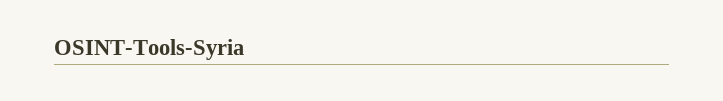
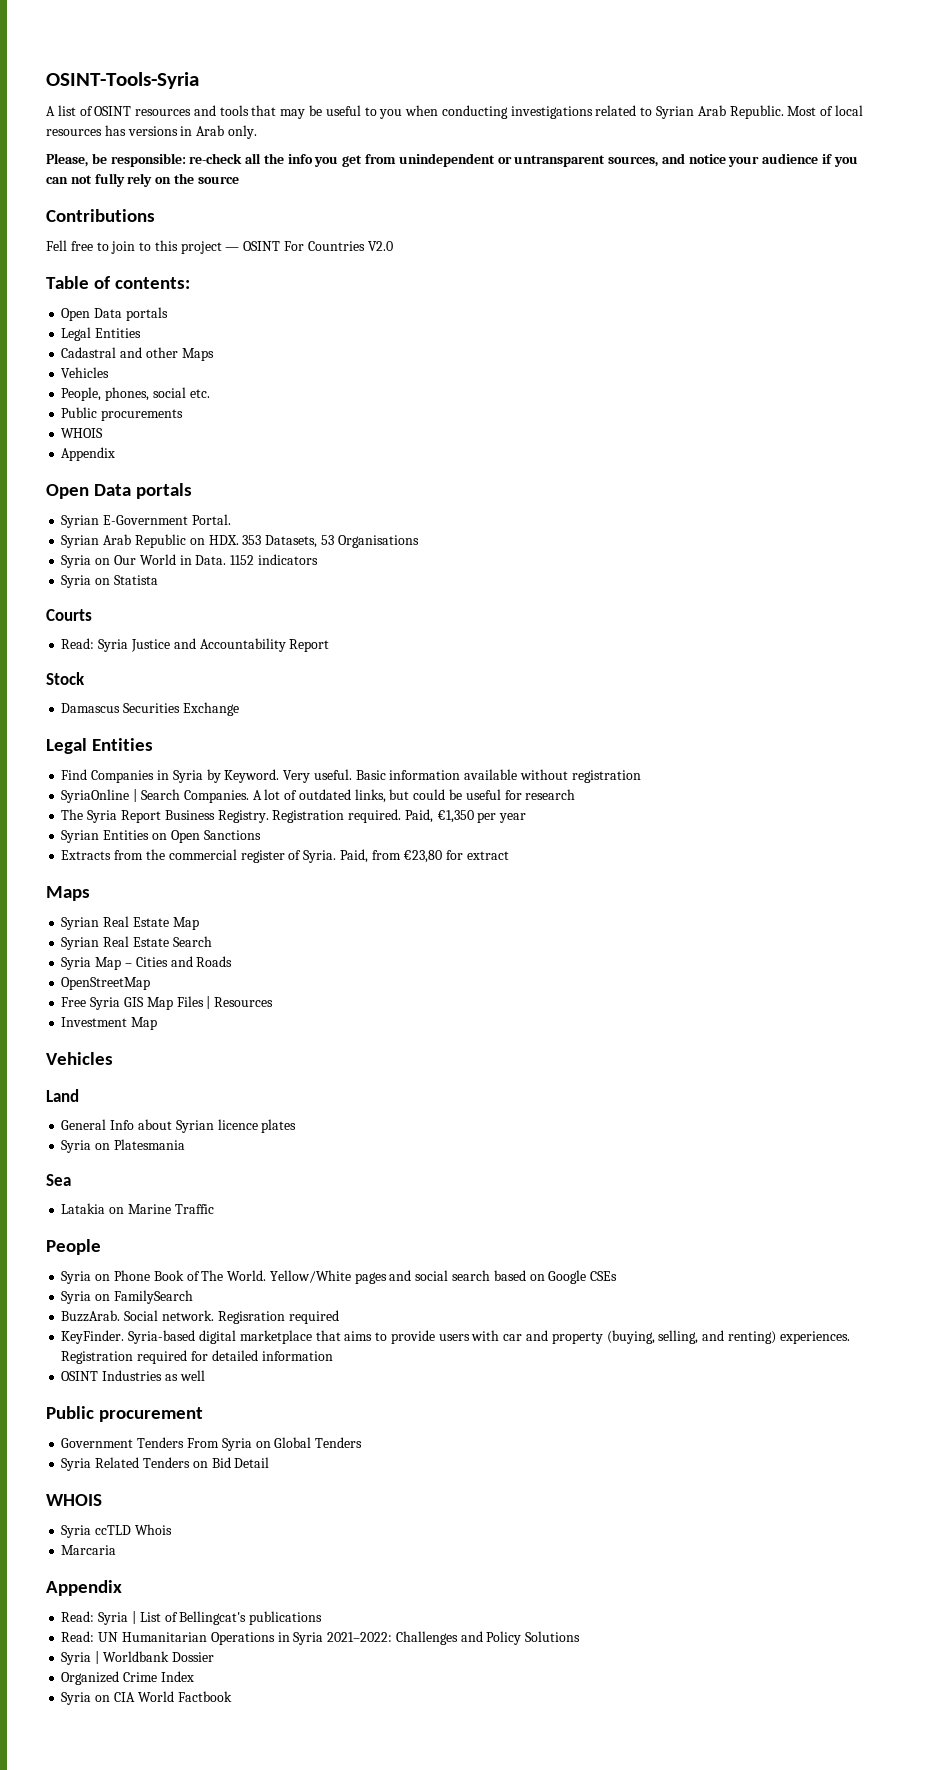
+ A list of OSINT resources and tools that may be useful to you when conducting investigations related to Syrian Arab Republic. Most of local resources has versions in Arab only.
+ Please, be responsible: re-check all the info you get from unindependent or untransparent sources, and notice your audience if you can not fully rely on the source
+ Contributions
+ Fell free to join to this project — OSINT For Countries V2.0
+ Table of contents:
+ Open Data portals
+ Legal Entities
+ Cadastral and other Maps
+ Vehicles
+ People, phones, social etc.
+ Public procurements
+ WHOIS
+ Appendix
+ Open Data portals
+ Syrian E-Government Portal.
+ Syrian Arab Republic on HDX. 353 Datasets, 53 Organisations
+ Syria on Our World in Data. 1152 indicators
+ Syria on Statista
+ Courts
+ Read: Syria Justice and Accountability Report
+ Stock
+ Damascus Securities Exchange
+ Legal Entities
+ Find Companies in Syria by Keyword. Very useful. Basic information available without registration
+ SyriaOnline | Search Companies. A lot of outdated links, but could be useful for research
+ The Syria Report Business Registry. Registration required. Paid, €1,350 per year
+ Syrian Entities on Open Sanctions
+ Extracts from the commercial register of Syria. Paid, from €23,80 for extract
+ Maps
+ Syrian Real Estate Map
+ Syrian Real Estate Search
+ Syria Map – Cities and Roads
+ OpenStreetMap
+ Free Syria GIS Map Files | Resources
+ Investment Map
+ Vehicles
+ Land
+ General Info about Syrian licence plates
+ Syria on Platesmania
+ Sea
+ Latakia on Marine Traffic
+ People
+ Syria on Phone Book of The World. Yellow/White pages and social search based on Google CSEs
+ Syria on FamilySearch
+ BuzzArab. Social network. Regisration required
+ KeyFinder. Syria-based digital marketplace that aims to provide users with car and property (buying, selling, and renting) experiences. Registration required for detailed information
+ OSINT Industries as well
+ Public procurement
+ Government Tenders From Syria on Global Tenders
+ Syria Related Tenders on Bid Detail
+ WHOIS
+ Syria ccTLD Whois
+ Marcaria
+ Appendix
+ Read: Syria | List of Bellingcat's publications
+ Read: UN Humanitarian Operations in Syria 2021–2022: Challenges and Policy Solutions
+ Syria | Worldbank Dossier
+ Organized Crime Index
+ Syria on CIA World Factbook

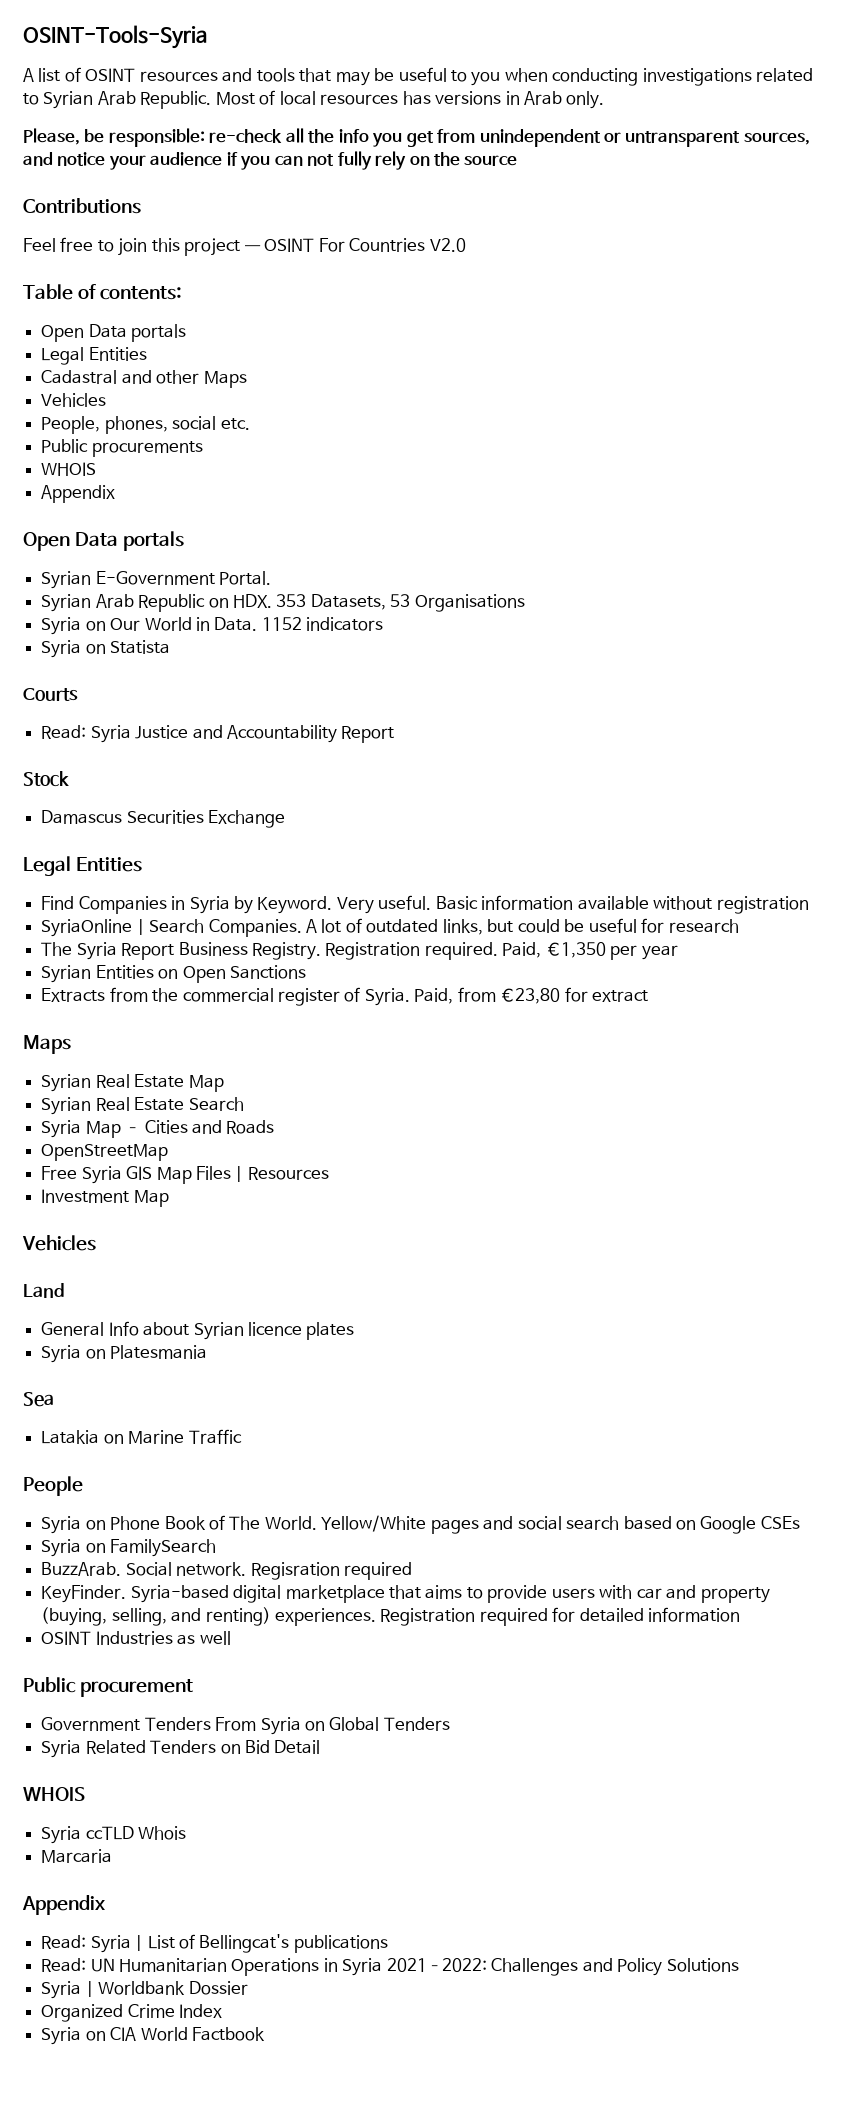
- Fell free to join to this project — OSINT For Countries V2.0
+ Feel free to join this project — OSINT For Countries V2.0

